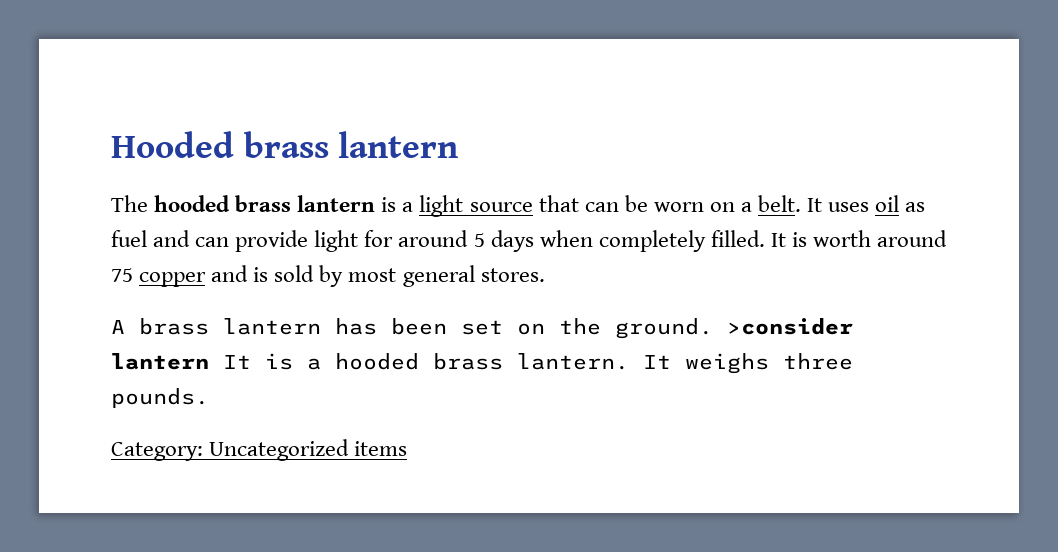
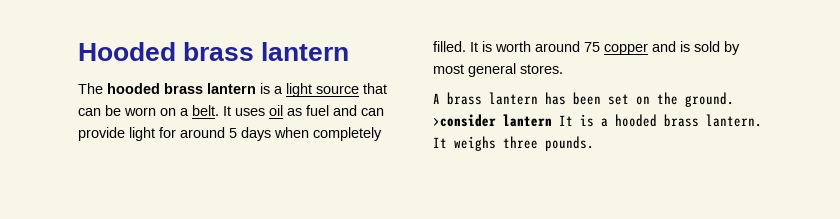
- Category: Uncategorized items

